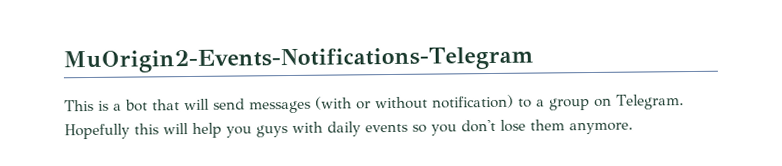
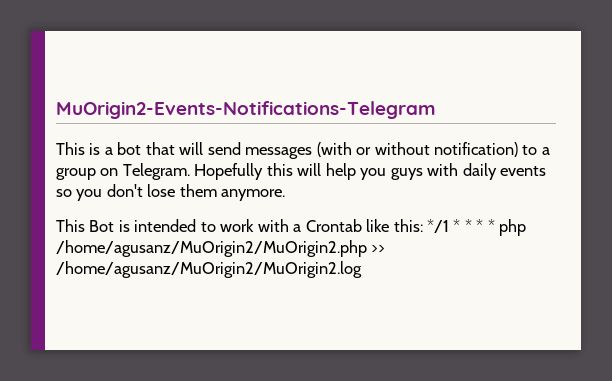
+ This Bot is intended to work with a Crontab like this: */1 * * * * php /home/agusanz/MuOrigin2/MuOrigin2.php >> /home/agusanz/MuOrigin2/MuOrigin2.log

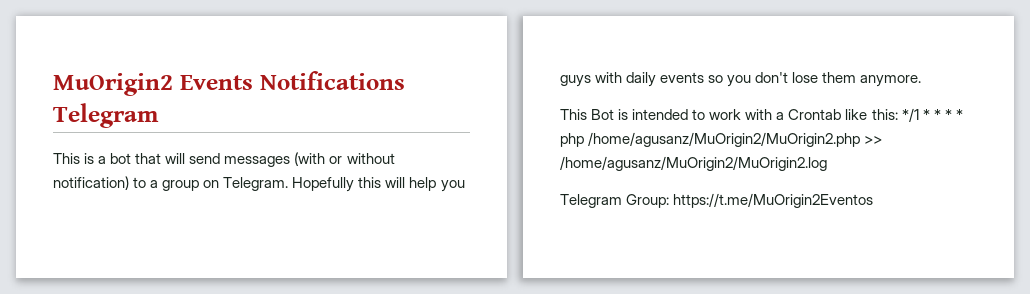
- MuOrigin2-Events-Notifications-Telegram
+ MuOrigin2 Events Notifications Telegram
+ Telegram Group: https://t.me/MuOrigin2Eventos

